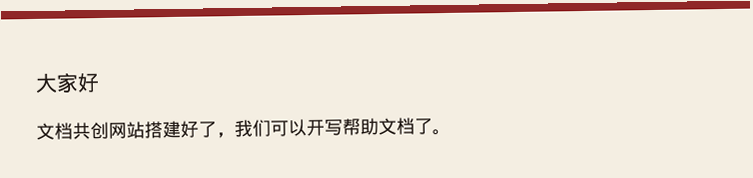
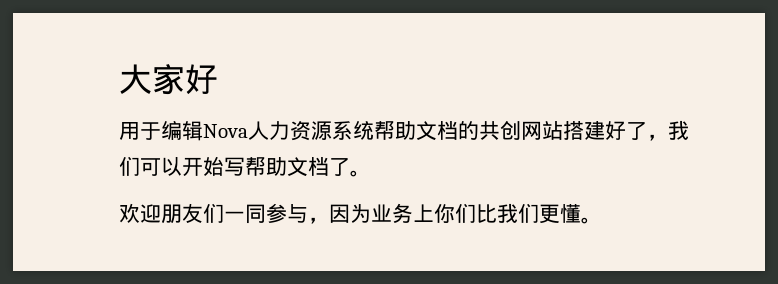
- 文档共创网站搭建好了，我们可以开写帮助文档了。
+ 用于编辑Nova人力资源系统帮助文档的共创网站搭建好了，我们可以开始写帮助文档了。
+ 欢迎朋友们一同参与，因为业务上你们比我们更懂。

